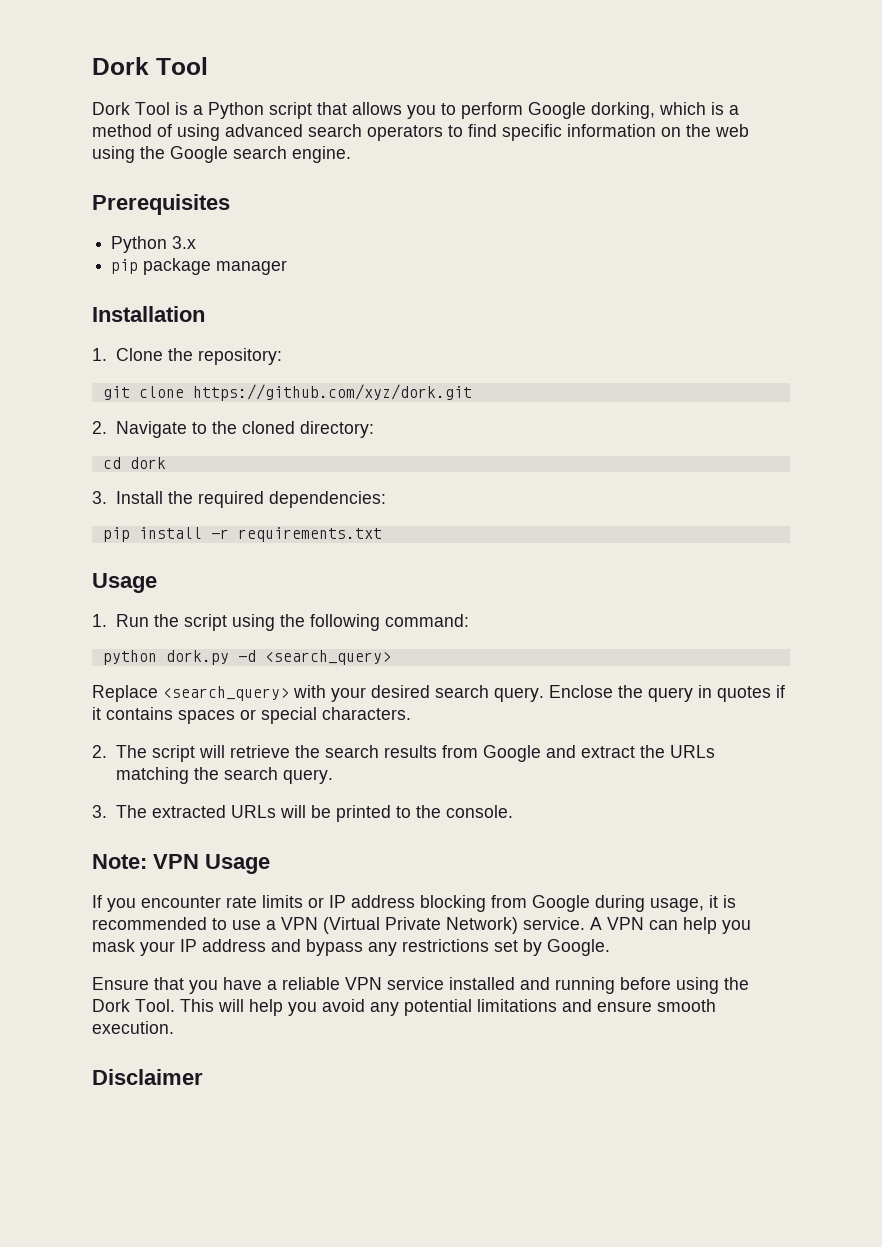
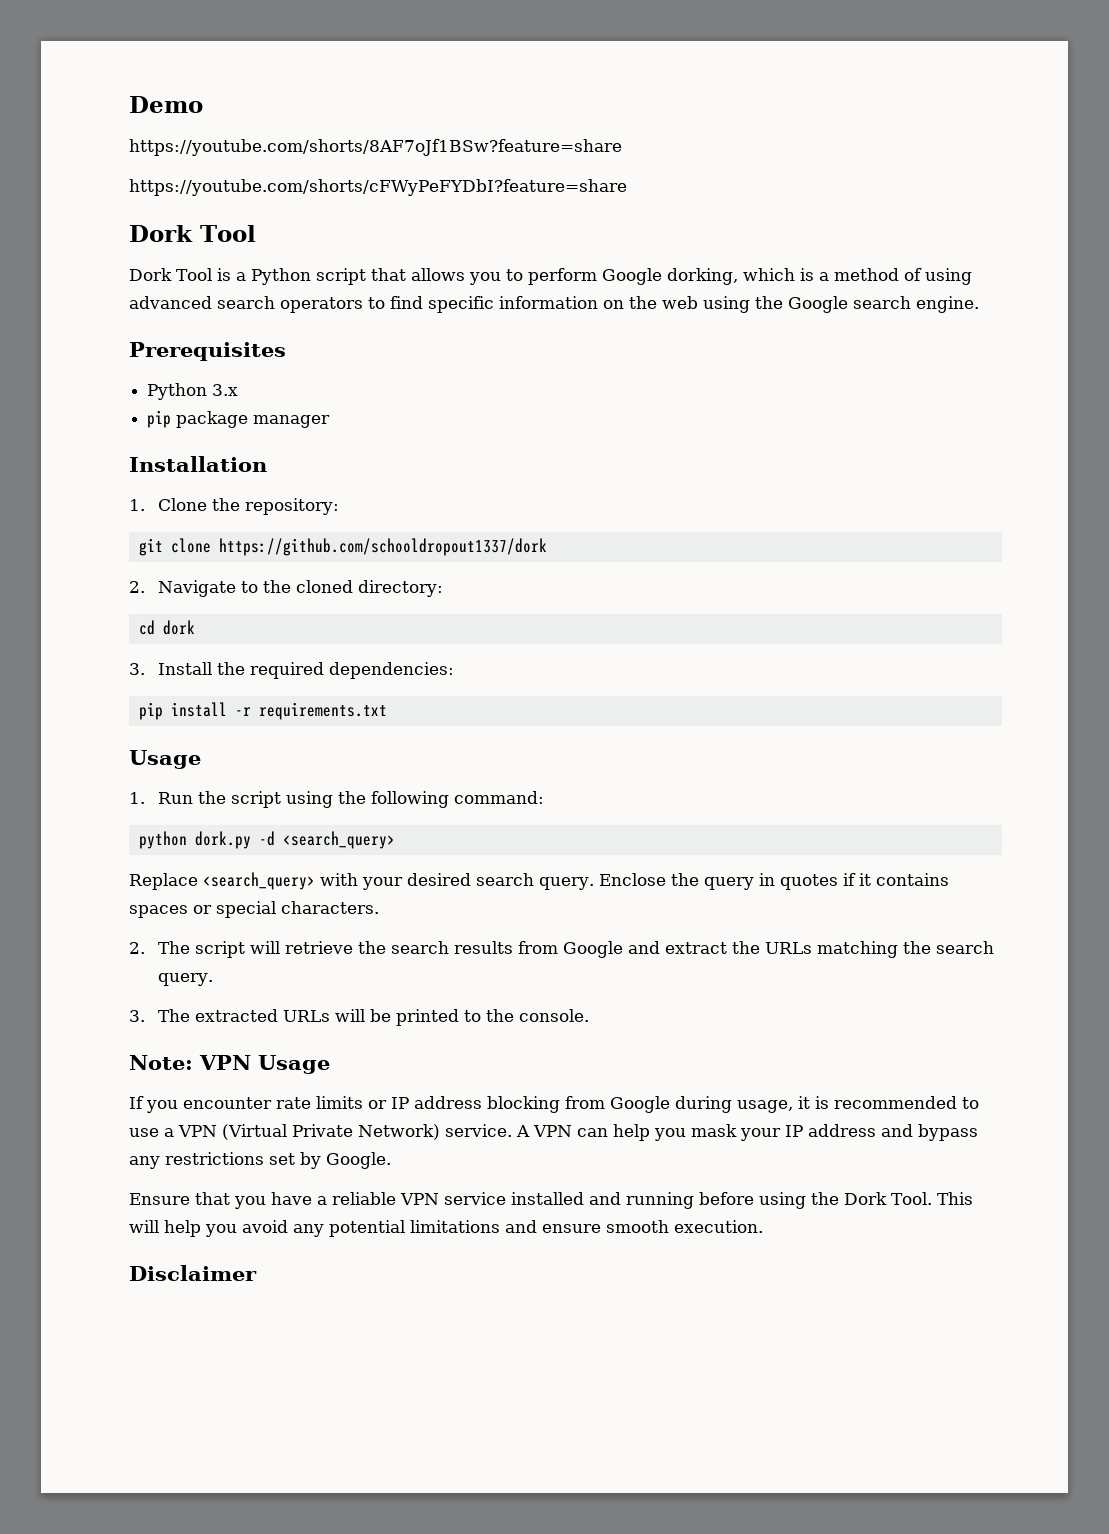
+ Demo
+ https://youtube.com/shorts/8AF7oJf1BSw?feature=share
+ https://youtube.com/shorts/cFWyPeFYDbI?feature=share
- git clone https://github.com/xyz/dork.git
+ git clone https://github.com/schooldropout1337/dork

